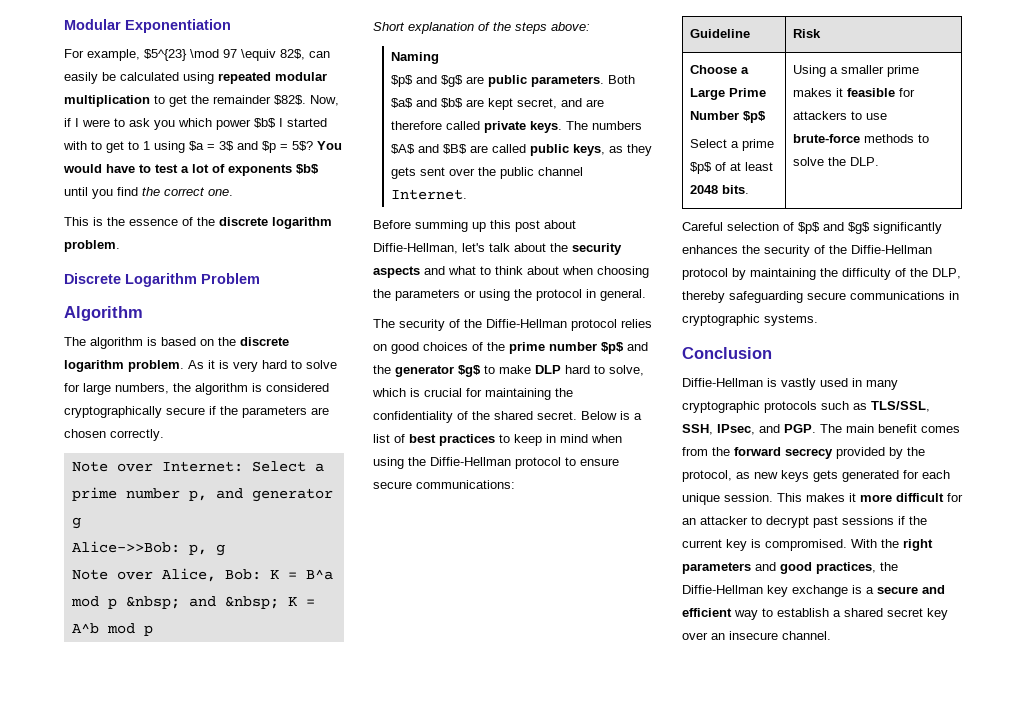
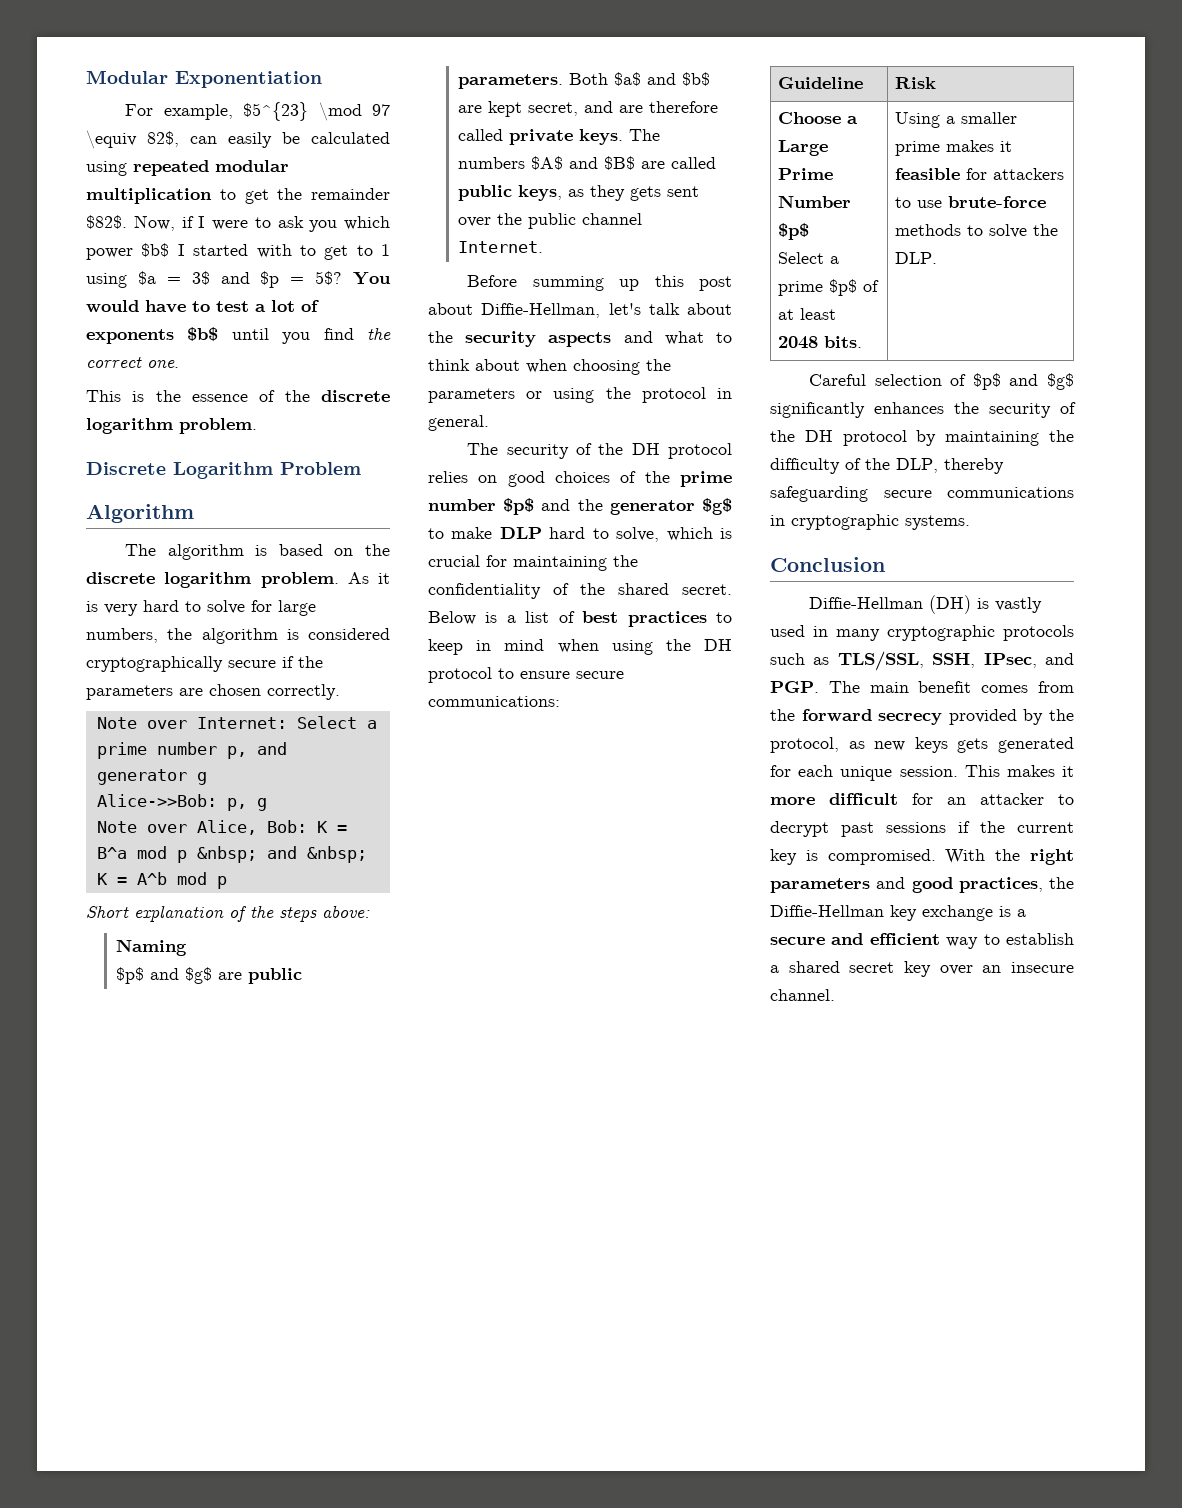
- The security of the Diffie-Hellman protocol relies on good choices of the prime number $p$ and the generator $g$ to make DLP hard to solve, which is crucial for maintaining the confidentiality of the shared secret.
+ The security of the DH protocol relies on good choices of the prime number $p$ and the generator $g$ to make DLP hard to solve, which is crucial for maintaining the confidentiality of the shared secret.
- Below is a list of best practices to keep in mind when using the Diffie-Hellman protocol to ensure secure communications:
+ Below is a list of best practices to keep in mind when using the DH protocol to ensure secure communications:
- Careful selection of $p$ and $g$ significantly enhances the security of the Diffie-Hellman protocol by maintaining the difficulty of the DLP, thereby safeguarding secure communications in cryptographic systems.
+ Careful selection of $p$ and $g$ significantly enhances the security of the DH protocol by maintaining the difficulty of the DLP, thereby safeguarding secure communications in cryptographic systems.
- Diffie-Hellman is vastly used in many cryptographic protocols such as TLS/SSL, SSH, IPsec, and PGP. The main benefit comes from the forward secrecy provided by the protocol, as new keys gets generated for each unique session.
+ Diffie-Hellman (DH) is vastly used in many cryptographic protocols such as TLS/SSL, SSH, IPsec, and PGP. The main benefit comes from the forward secrecy provided by the protocol, as new keys gets generated for each unique session.

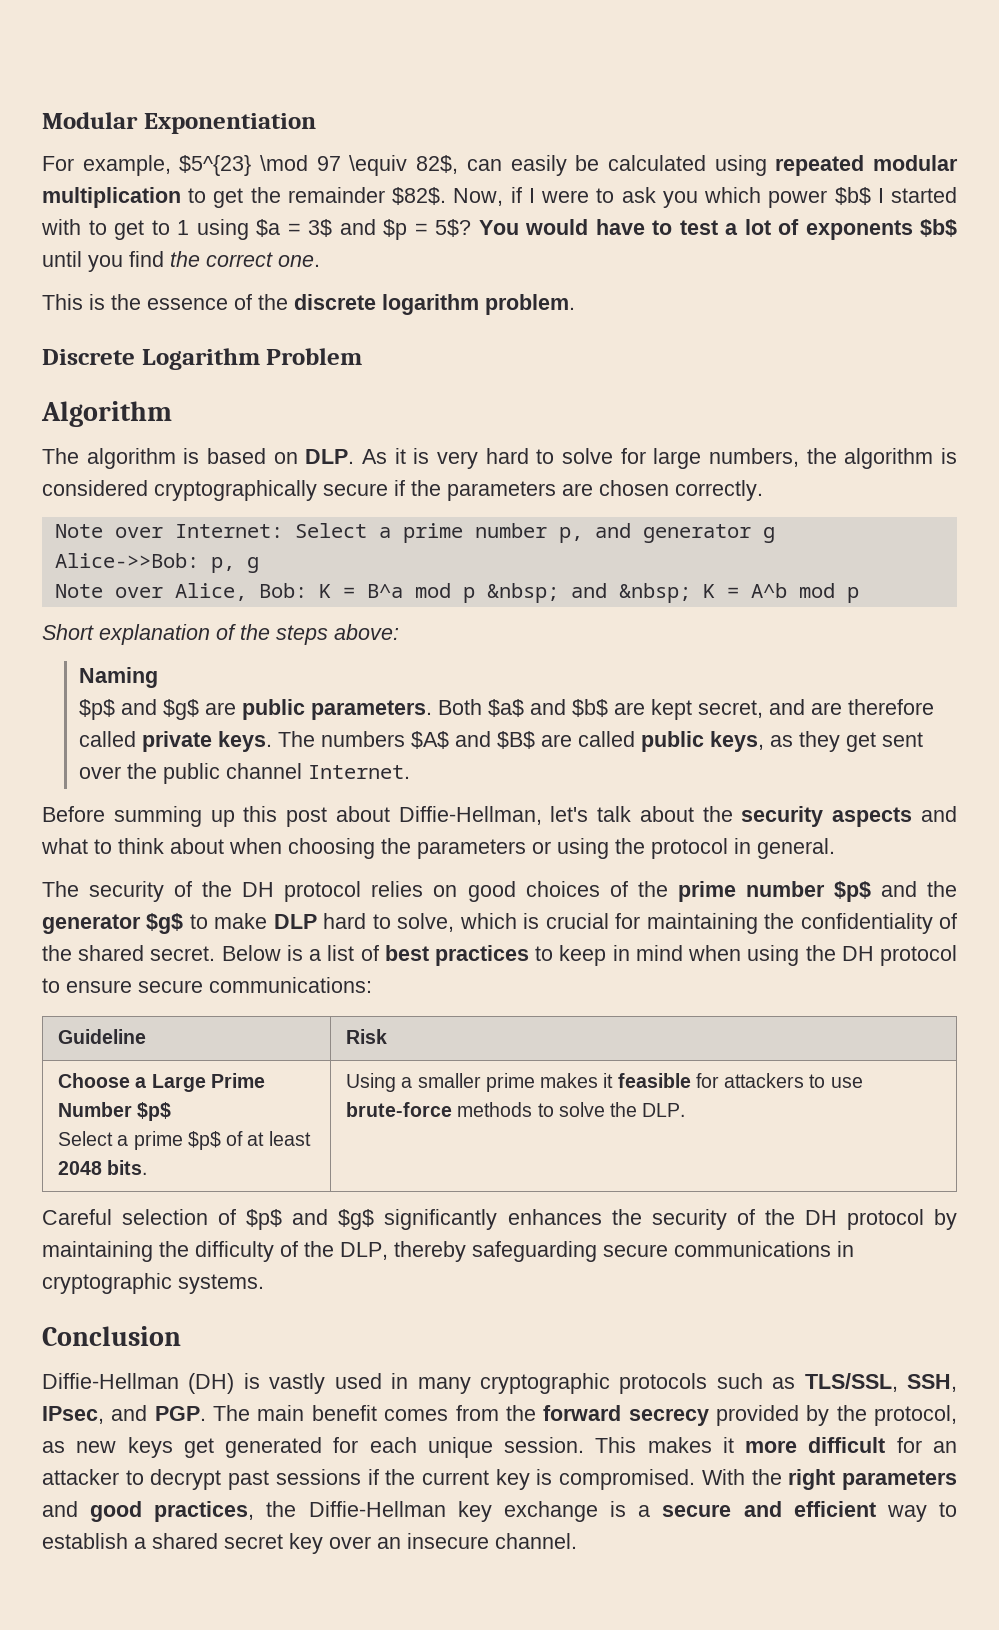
- The algorithm is based on the discrete logarithm problem. As it is very hard to solve for large numbers, the algorithm is considered cryptographically secure if the parameters are chosen correctly.
+ The algorithm is based on DLP. As it is very hard to solve for large numbers, the algorithm is considered cryptographically secure if the parameters are chosen correctly.
- The numbers $A$ and $B$ are called public keys, as they gets sent over the public channel Internet.
+ The numbers $A$ and $B$ are called public keys, as they get sent over the public channel Internet.
- Diffie-Hellman (DH) is vastly used in many cryptographic protocols such as TLS/SSL, SSH, IPsec, and PGP. The main benefit comes from the forward secrecy provided by the protocol, as new keys gets generated for each unique session.
+ Diffie-Hellman (DH) is vastly used in many cryptographic protocols such as TLS/SSL, SSH, IPsec, and PGP. The main benefit comes from the forward secrecy provided by the protocol, as new keys get generated for each unique session.

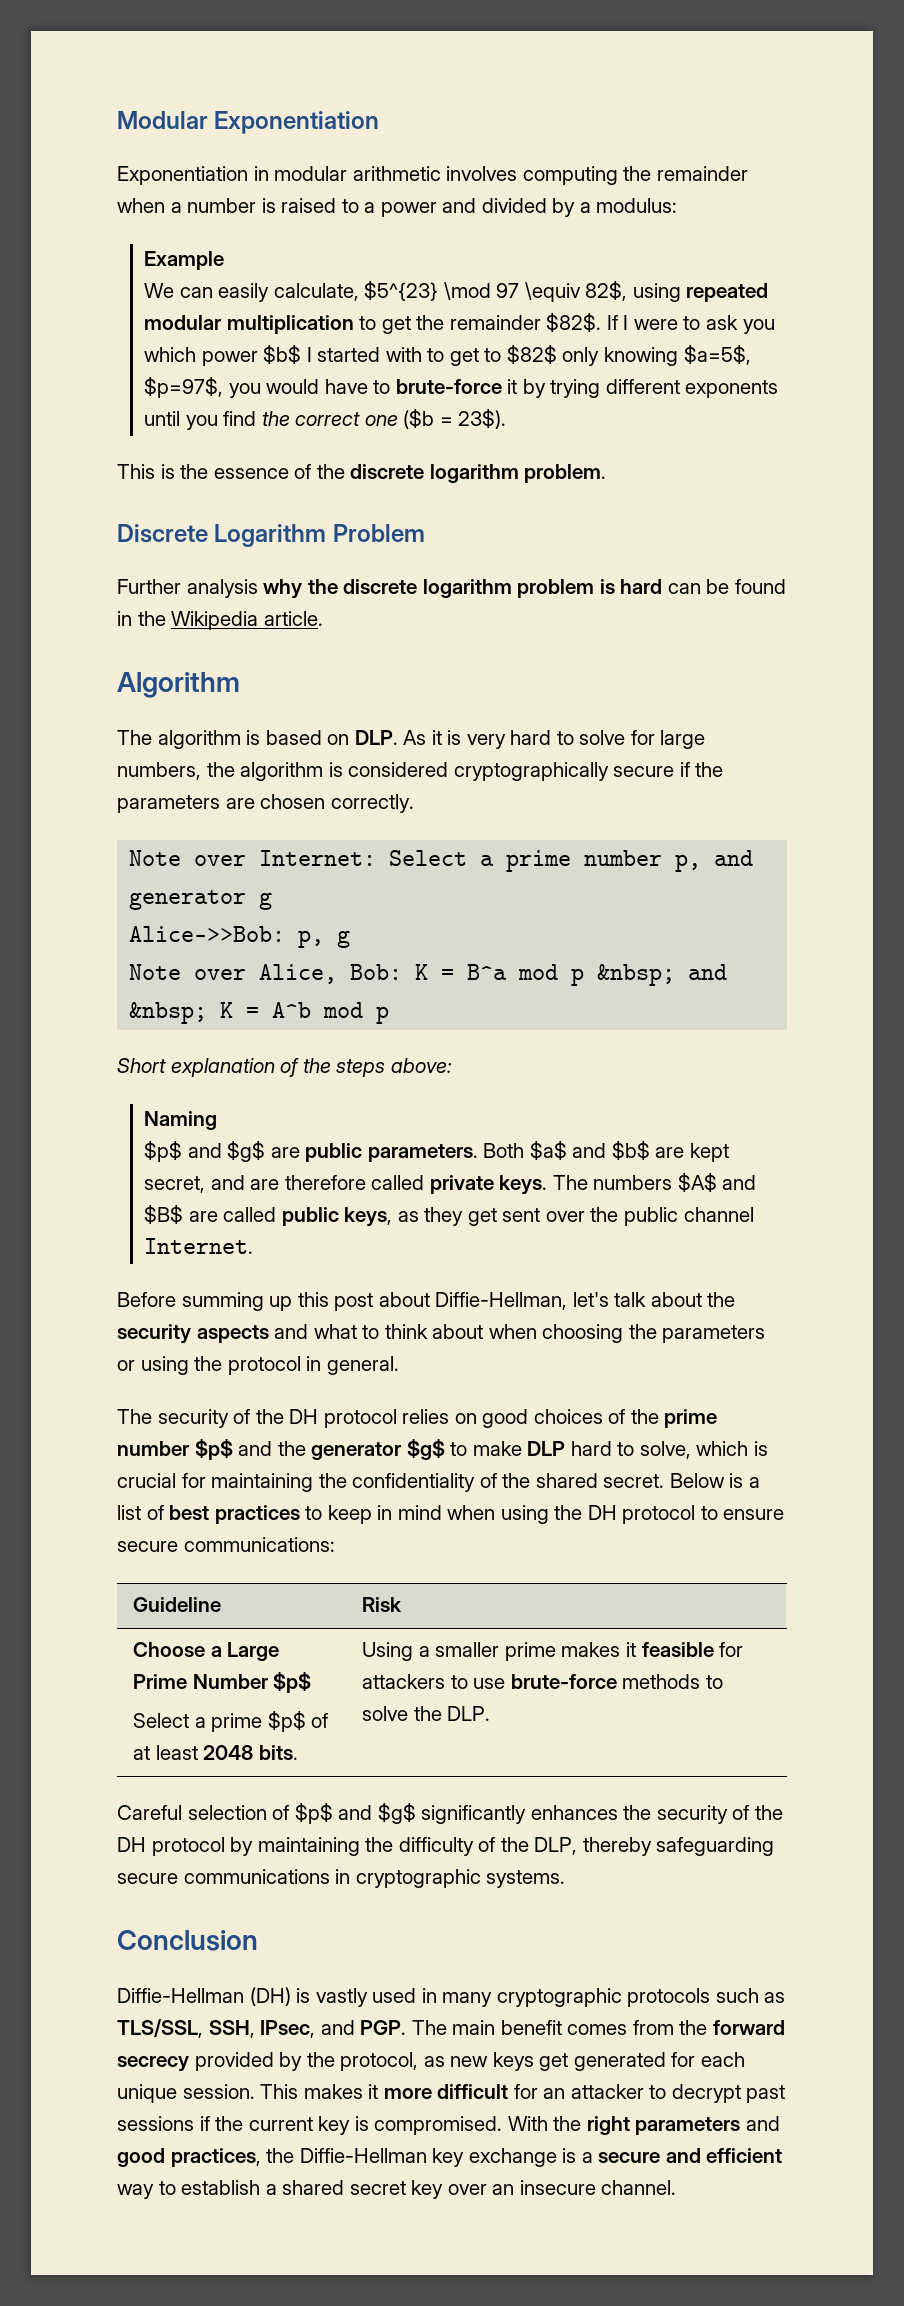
- For example, $5^{23} \mod 97 \equiv 82$, can easily be calculated using repeated modular multiplication to get the remainder $82$.
+ Exponentiation in modular arithmetic involves computing the remainder when a number is raised to a power and divided by a modulus:
+ Example
+ We can easily calculate, $5^{23} \mod 97 \equiv 82$, using repeated modular multiplication to get the remainder $82$.
- Now, if I were to ask you which power $b$ I started with to get to 1 using $a = 3$ and $p = 5$? You would have to test a lot of exponents $b$ until you find the correct one.
+ If I were to ask you which power $b$ I started with to get to $82$ only knowing $a=5$, $p=97$, you would have to brute-force it by trying different exponents until you find the correct one ($b = 23$).
+ Further analysis why the discrete logarithm problem is hard can be found in the Wikipedia article.

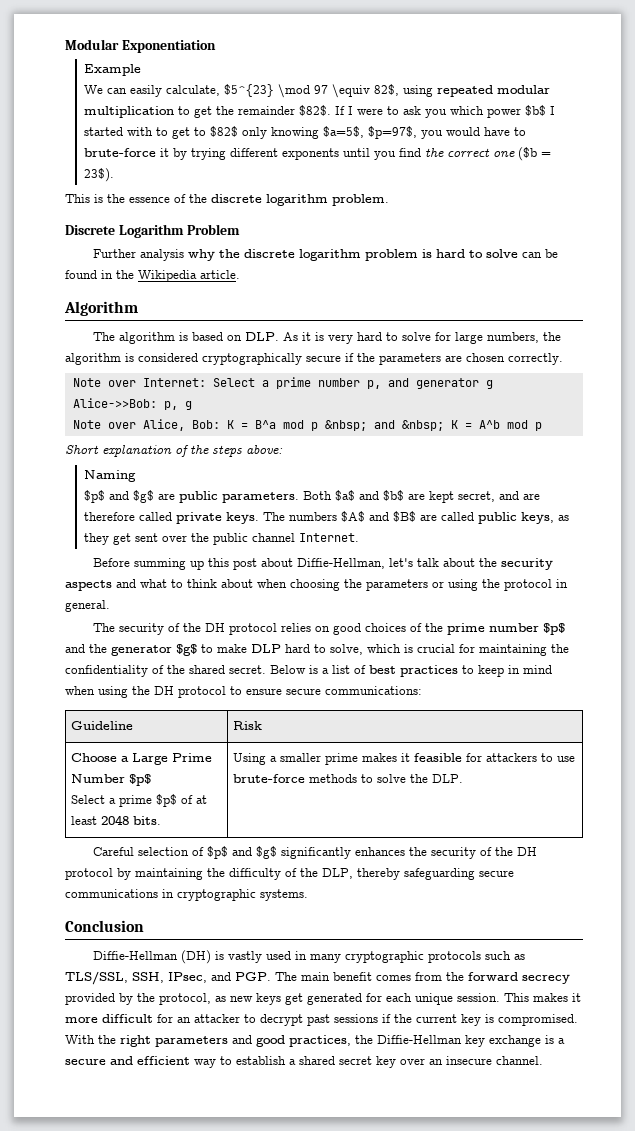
- Exponentiation in modular arithmetic involves computing the remainder when a number is raised to a power and divided by a modulus:
- Further analysis why the discrete logarithm problem is hard can be found in the Wikipedia article.
+ Further analysis why the discrete logarithm problem is hard to solve can be found in the Wikipedia article.

